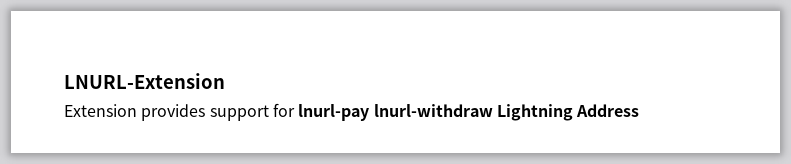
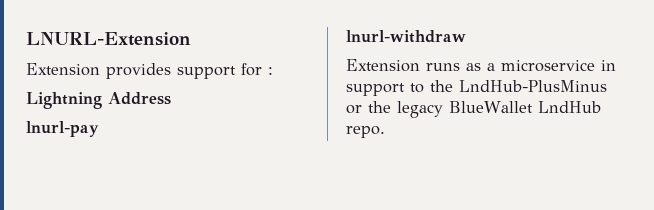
- Extension provides support for lnurl-pay lnurl-withdraw Lightning Address
+ Extension provides support for :
+ Lightning Address
+ lnurl-pay
+ lnurl-withdraw
+ Extension runs as a microservice in support to the LndHub-PlusMinus or the legacy BlueWallet LndHub repo.

